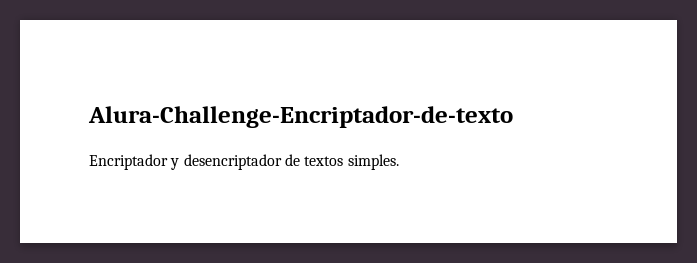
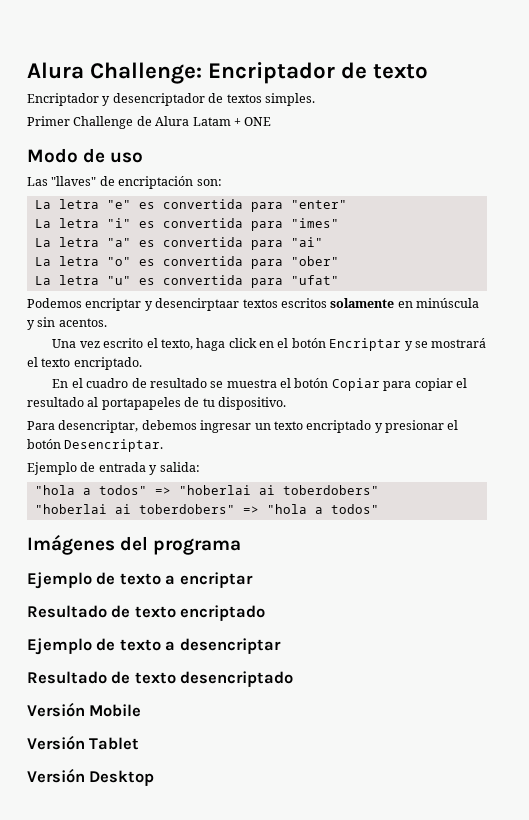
- Alura-Challenge-Encriptador-de-texto
+ Alura Challenge: Encriptador de texto
+ Primer Challenge de Alura Latam + ONE
+ Modo de uso
+ Las "llaves" de encriptación son:
+ La letra "e" es convertida para "enter"
+ La letra "i" es convertida para "imes"
+ La letra "a" es convertida para "ai"
+ La letra "o" es convertida para "ober"
+ La letra "u" es convertida para "ufat"
+ Podemos encriptar y desencirptaar textos escritos solamente en minúscula y sin acentos.
+ Una vez escrito el texto, haga click en el botón Encriptar y se mostrará el texto encriptado.
+ En el cuadro de resultado se muestra el botón Copiar para copiar el resultado al portapapeles de tu dispositivo.
+ Para desencriptar, debemos ingresar un texto encriptado y presionar el botón Desencriptar.
+ Ejemplo de entrada y salida:
+ "hola a todos" => "hoberlai ai toberdobers"
+ "hoberlai ai toberdobers" => "hola a todos"
+ Imágenes del programa
+ Ejemplo de texto a encriptar
+ Resultado de texto encriptado
+ Ejemplo de texto a desencriptar
+ Resultado de texto desencriptado
+ Versión Mobile
+ Versión Tablet
+ Versión Desktop

